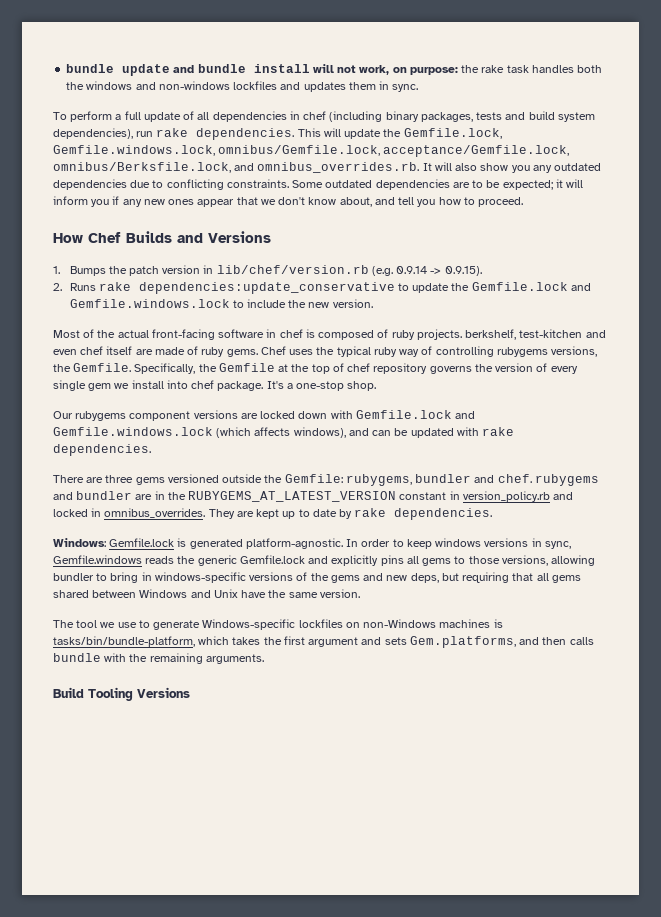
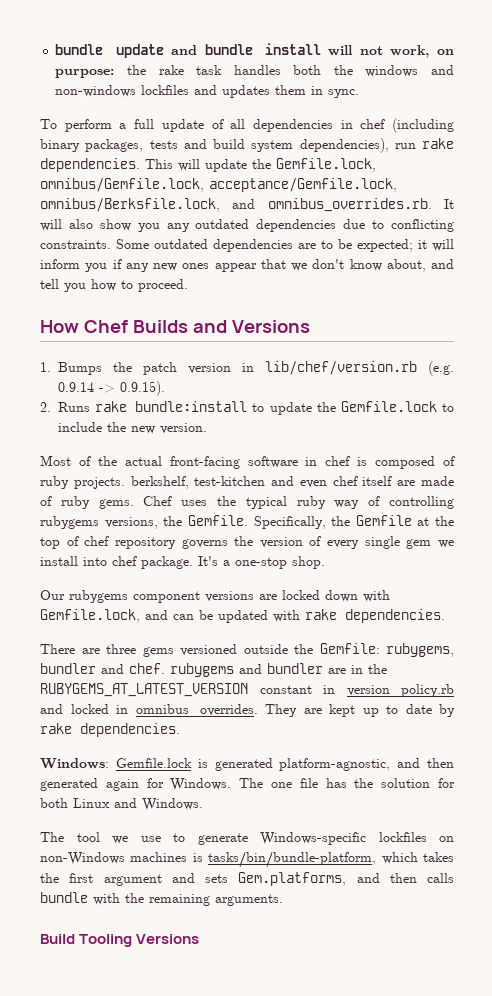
- This will update the Gemfile.lock, Gemfile.windows.lock, omnibus/Gemfile.lock, acceptance/Gemfile.lock, omnibus/Berksfile.lock, and omnibus_overrides.rb. It will also show you any outdated dependencies due to conflicting constraints.
+ This will update the Gemfile.lock, omnibus/Gemfile.lock, acceptance/Gemfile.lock, omnibus/Berksfile.lock, and omnibus_overrides.rb. It will also show you any outdated dependencies due to conflicting constraints.
- 2. Runs rake dependencies:update_conservative to update the Gemfile.lock and Gemfile.windows.lock to include the new version.
+ 2. Runs rake bundle:install to update the Gemfile.lock to include the new version.
- Our rubygems component versions are locked down with Gemfile.lock and Gemfile.windows.lock (which affects windows), and can be updated with rake dependencies.
+ Our rubygems component versions are locked down with Gemfile.lock, and can be updated with rake dependencies.
- Windows: Gemfile.lock is generated platform-agnostic. In order to keep windows versions in sync, Gemfile.windows reads the generic Gemfile.lock and explicitly pins all gems to those versions, allowing bundler to bring in windows-specific versions of the gems and new deps, but requiring that all gems shared between Windows and Unix have the same version.
+ Windows: Gemfile.lock is generated platform-agnostic, and then generated again for Windows. The one file has the solution for both Linux and Windows.

